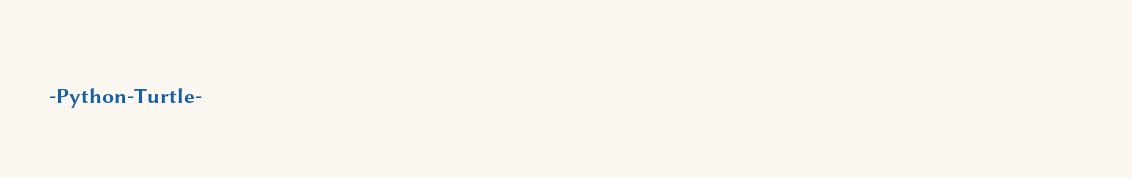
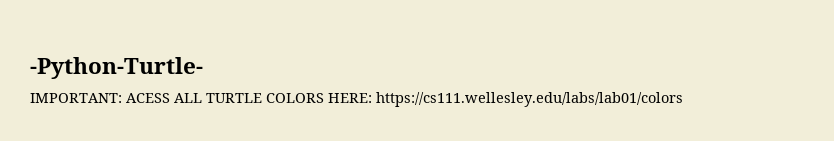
+ IMPORTANT: ACESS ALL TURTLE COLORS HERE: https://cs111.wellesley.edu/labs/lab01/colors

